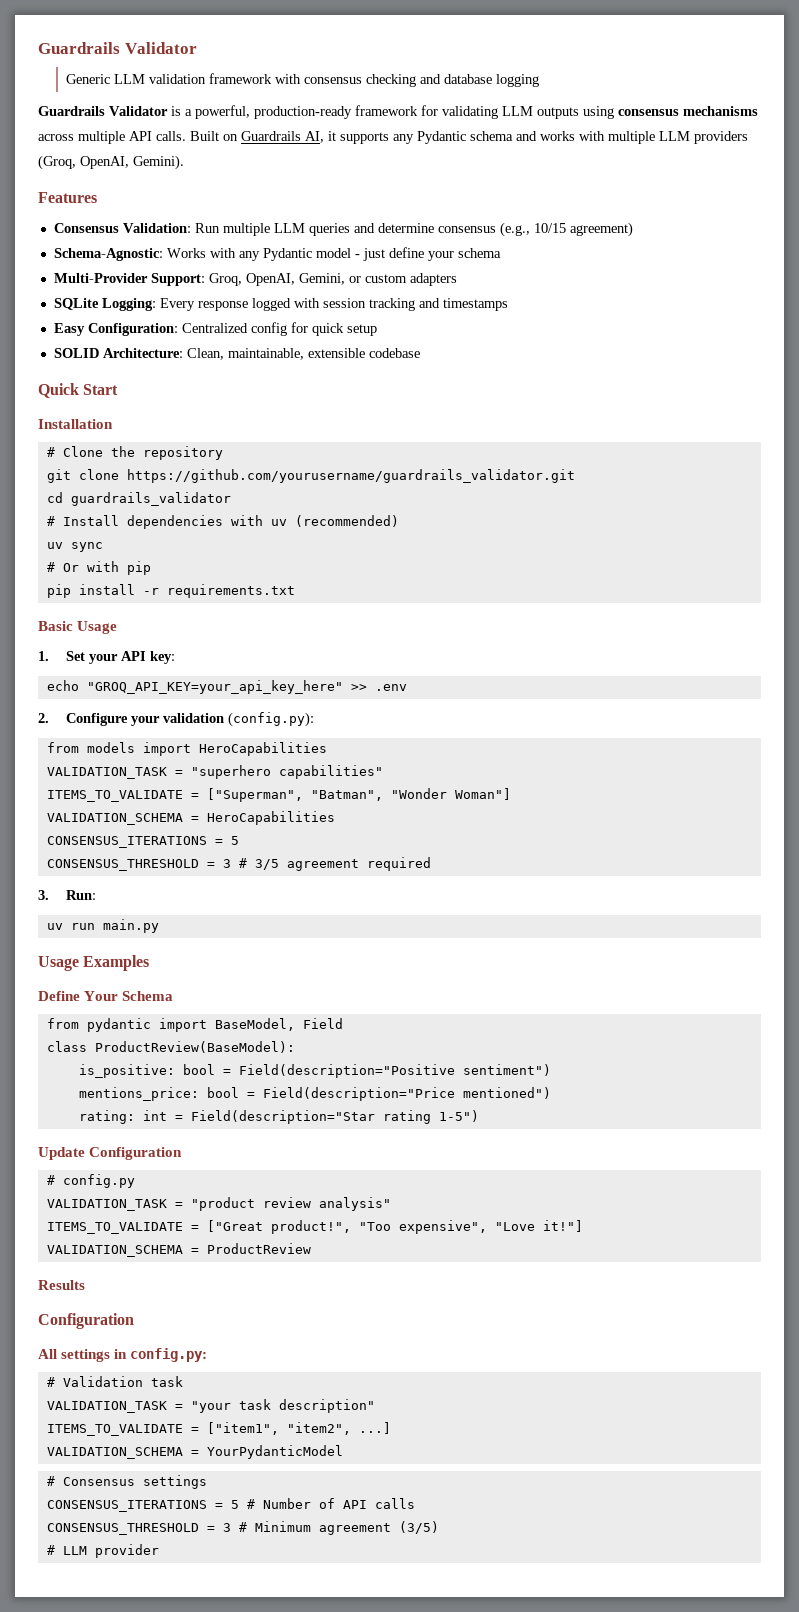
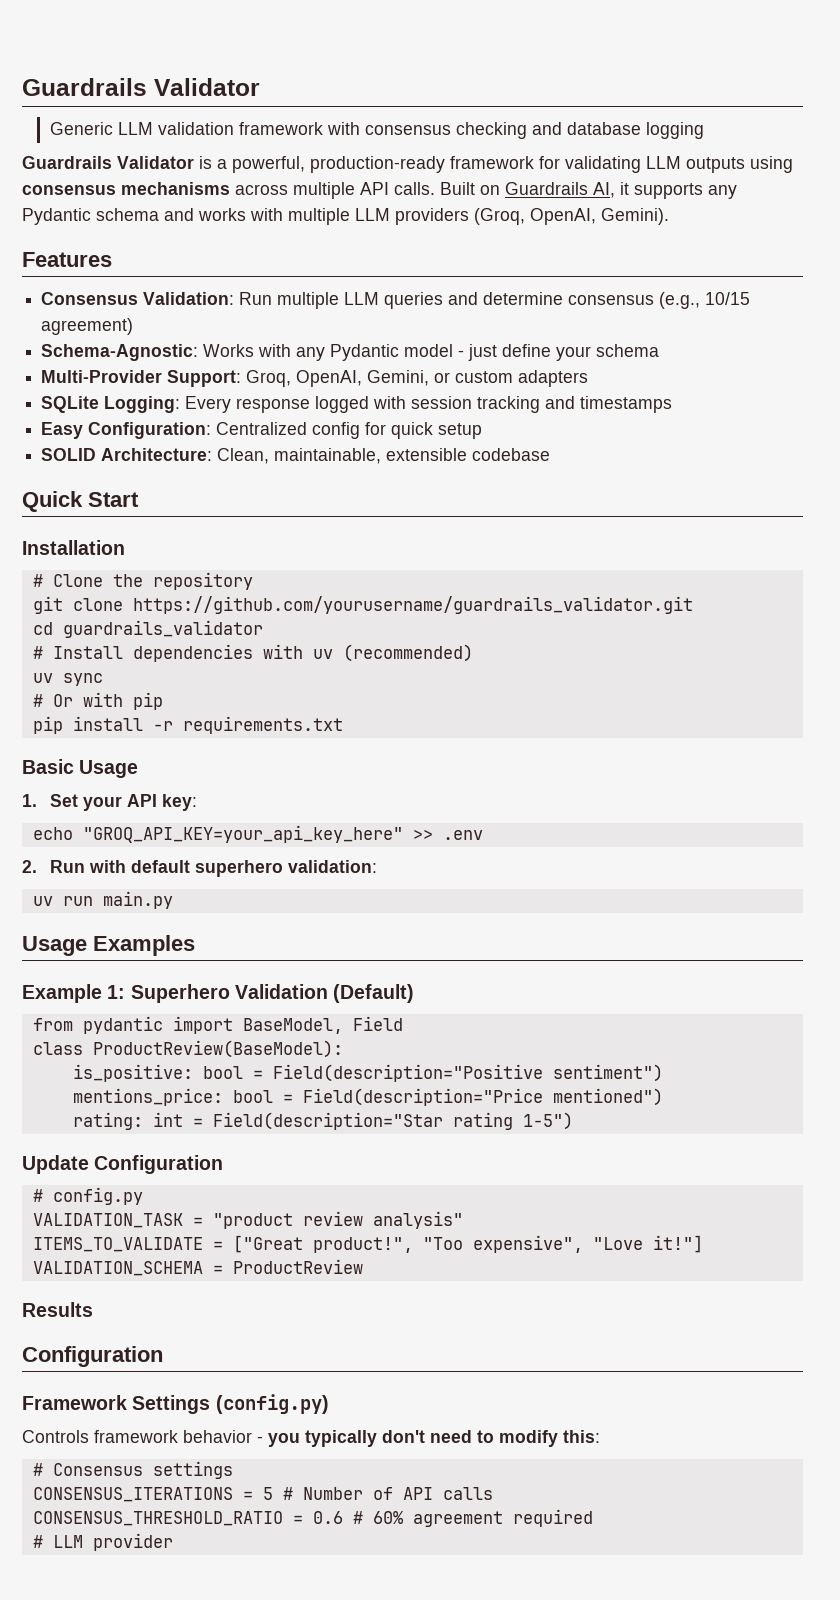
- 2. Configure your validation (config.py):
- from models import HeroCapabilities
- VALIDATION_TASK = "superhero capabilities"
- ITEMS_TO_VALIDATE = ["Superman", "Batman", "Wonder Woman"]
- VALIDATION_SCHEMA = HeroCapabilities
- CONSENSUS_ITERATIONS = 5
- CONSENSUS_THRESHOLD = 3 # 3/5 agreement required
- 3. Run:
+ 2. Run with default superhero validation:
- Define Your Schema
+ Example 1: Superhero Validation (Default)
- All settings in config.py:
- # Validation task
- VALIDATION_TASK = "your task description"
- ITEMS_TO_VALIDATE = ["item1", "item2", ...]
- VALIDATION_SCHEMA = YourPydanticModel
+ Framework Settings (config.py)
+ Controls framework behavior - you typically don't need to modify this:
- CONSENSUS_THRESHOLD = 3 # Minimum agreement (3/5)
+ CONSENSUS_THRESHOLD_RATIO = 0.6 # 60% agreement required

